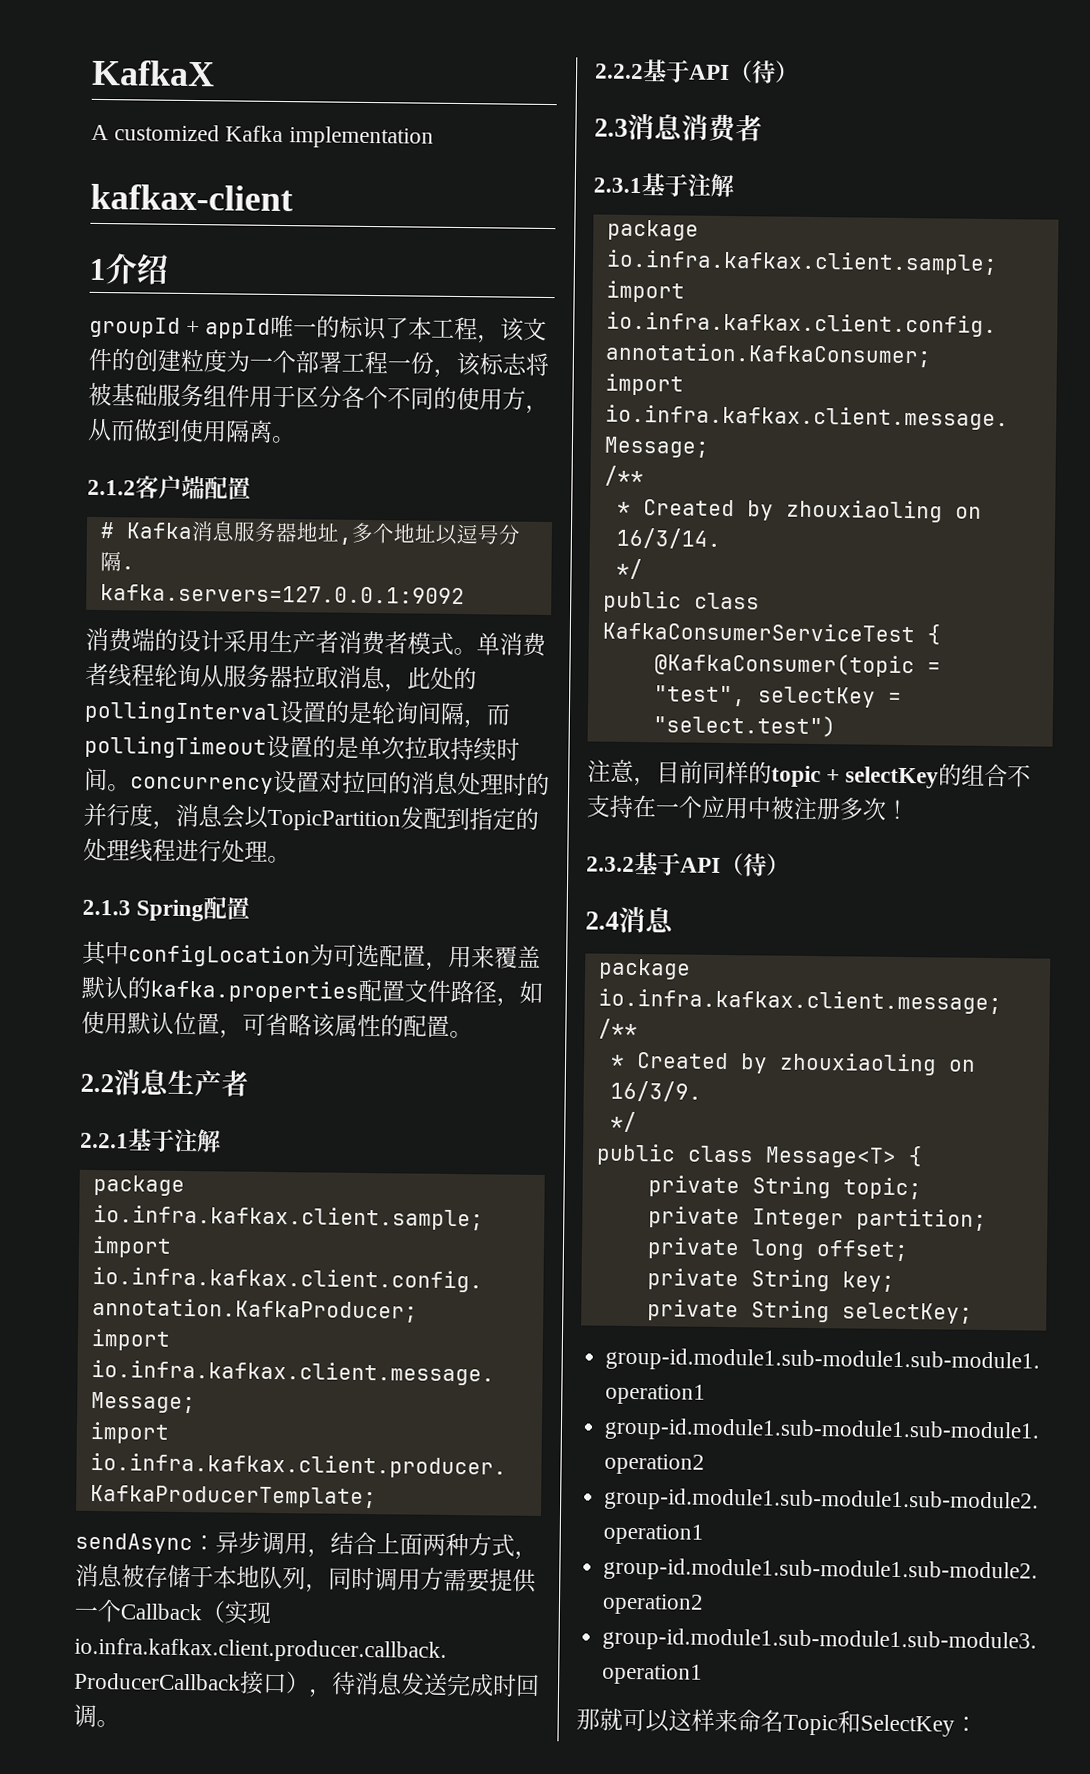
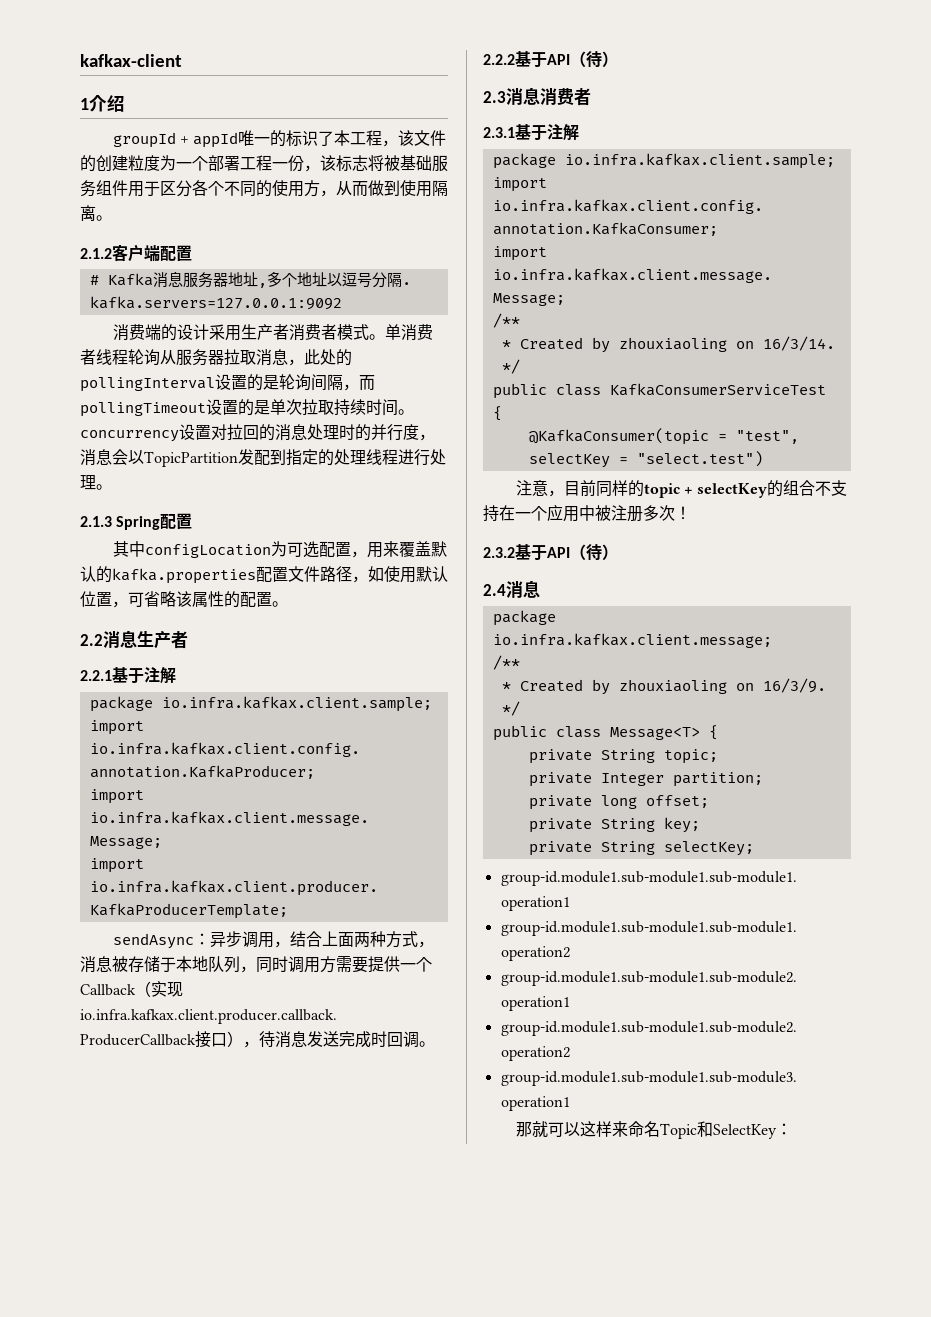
- KafkaX
- A customized Kafka implementation

